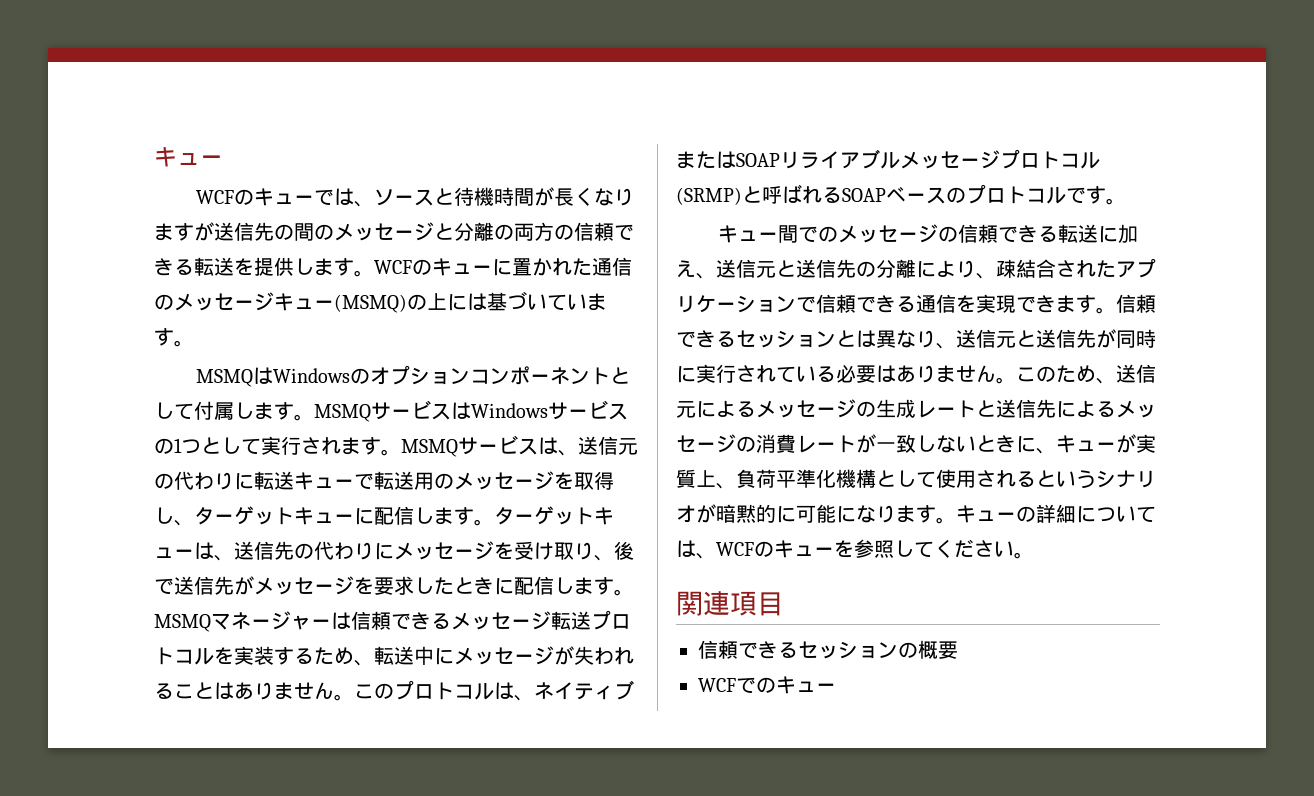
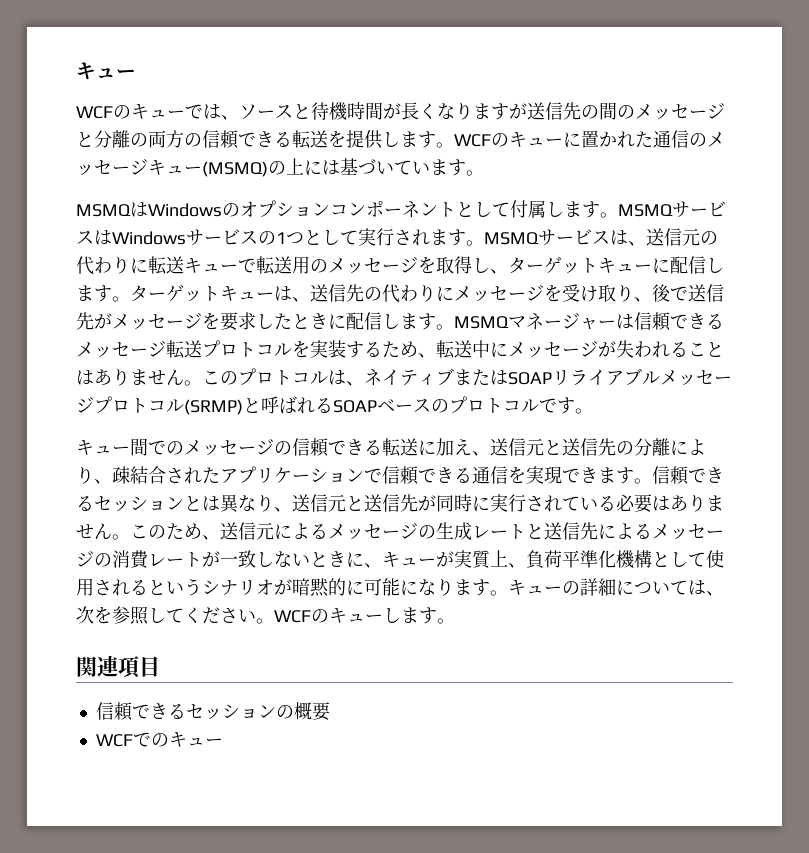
- キューの詳細については、WCFのキューを参照してください。
+ キューの詳細については、次を参照してください。WCFのキューします。

